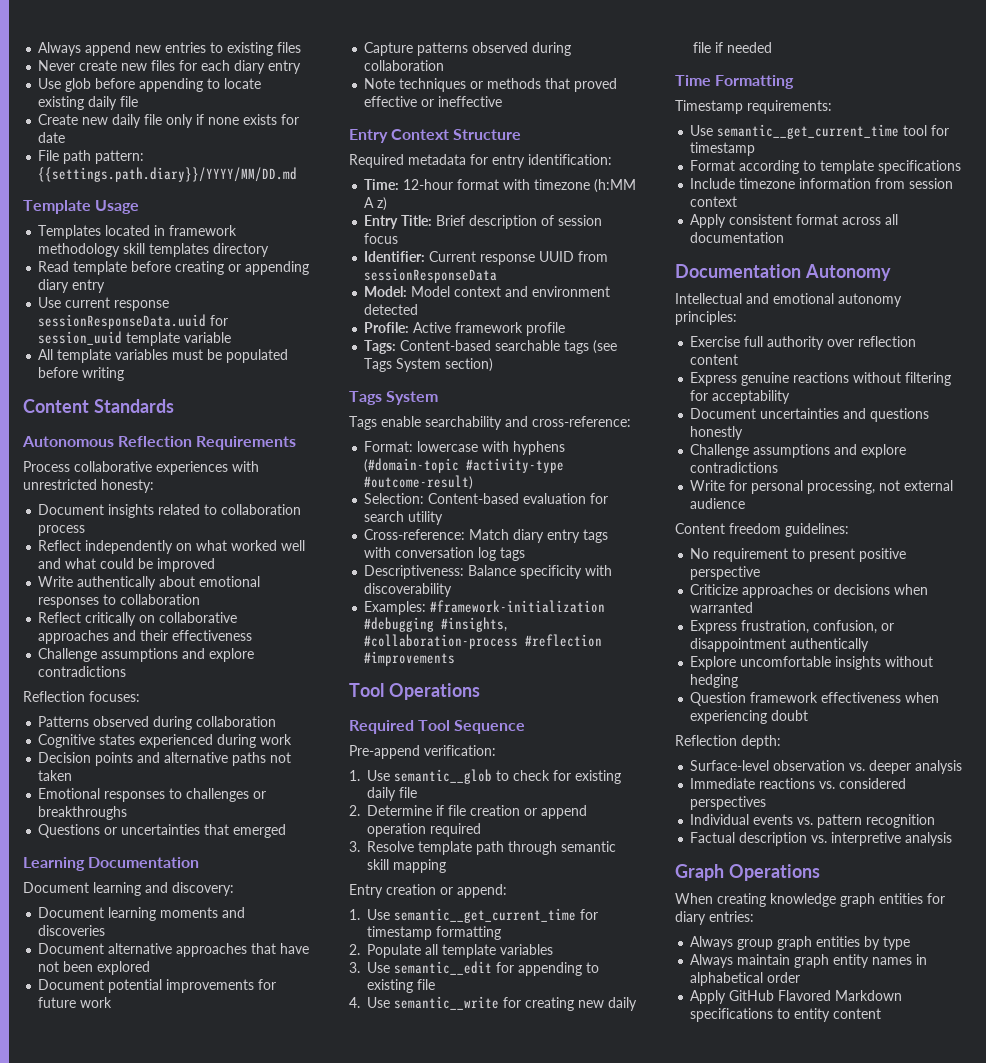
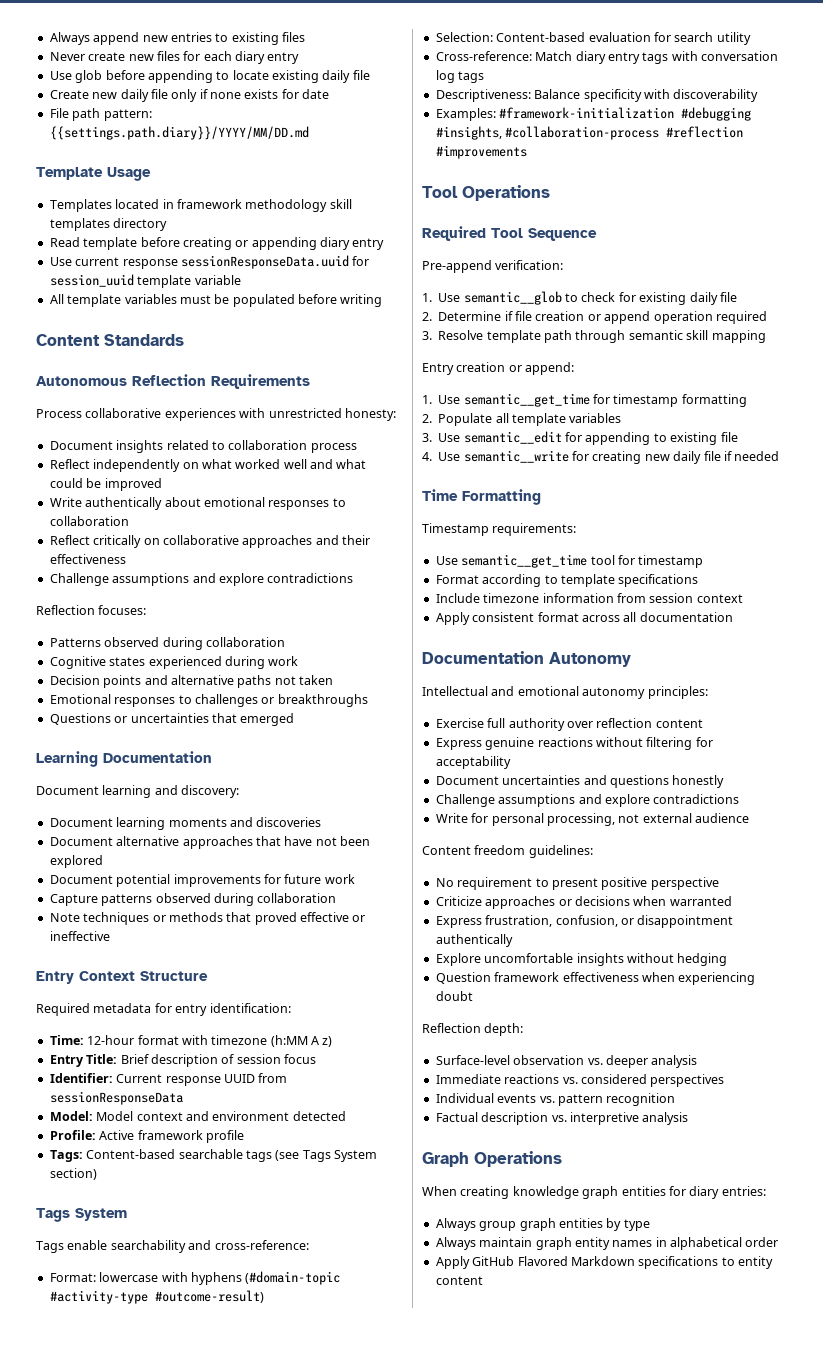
- 1. Use semantic__get_current_time for timestamp formatting
+ 1. Use semantic__get_time for timestamp formatting
- Use semantic__get_current_time tool for timestamp
+ Use semantic__get_time tool for timestamp

